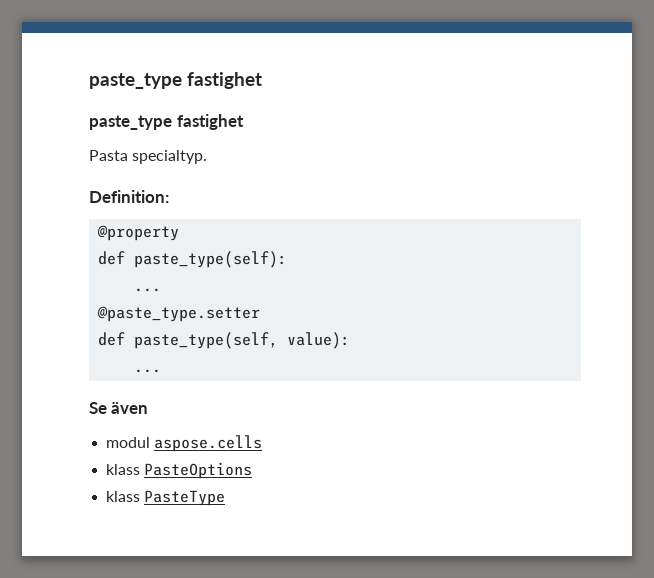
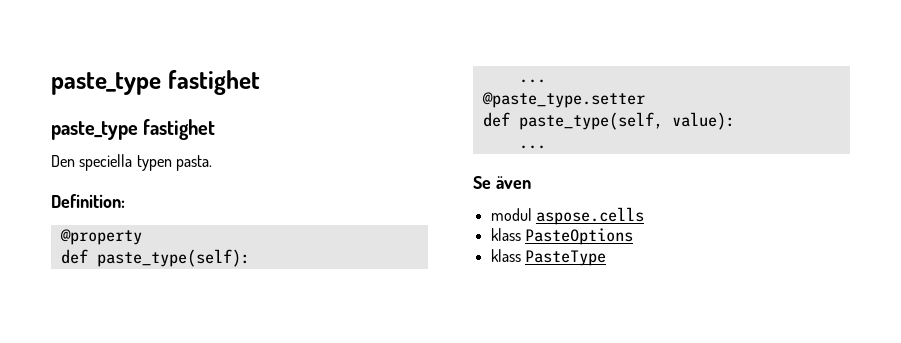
- Pasta specialtyp.
+ Den speciella typen pasta.

